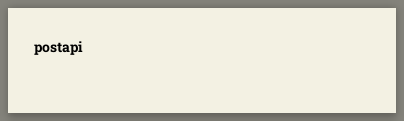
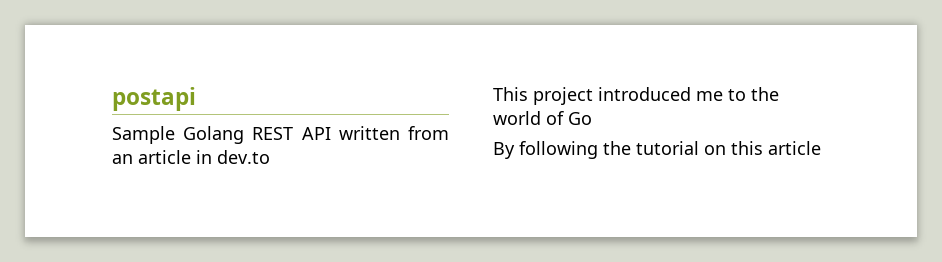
+ Sample Golang REST API written from an article in dev.to
+ This project introduced me to the world of Go
+ By following the tutorial on this article

